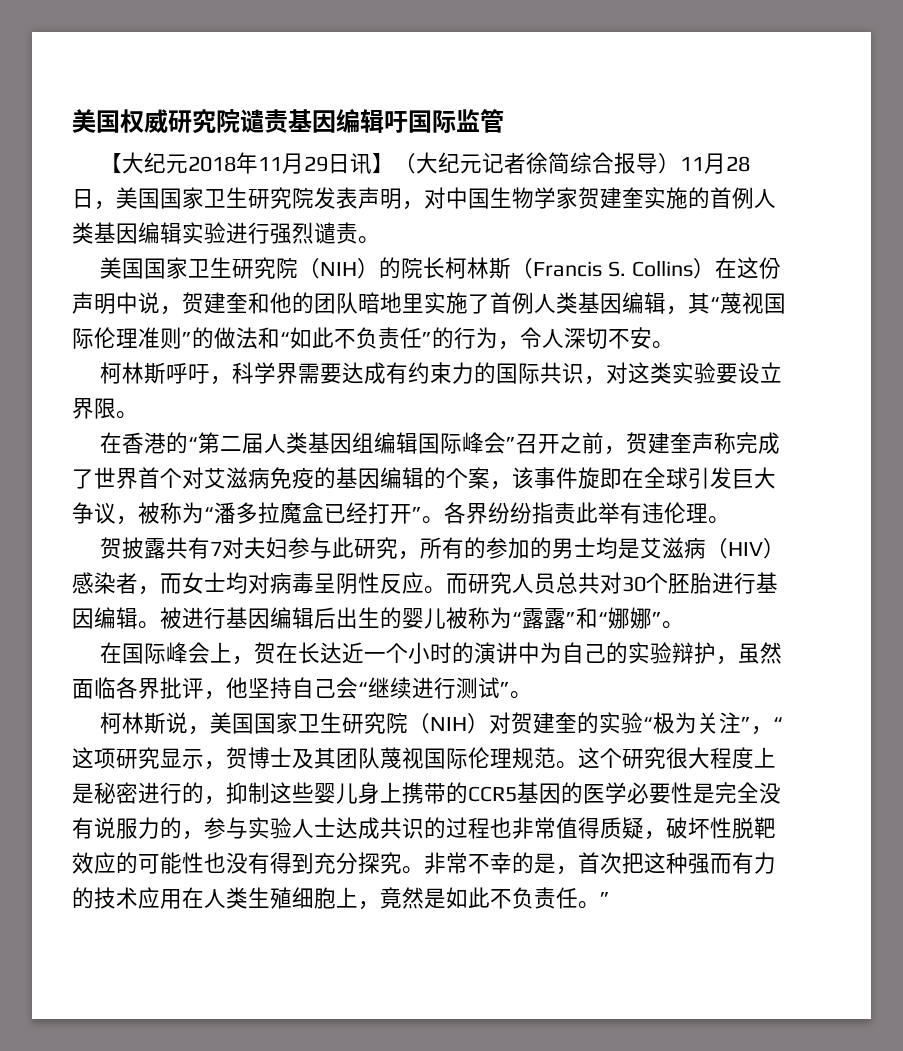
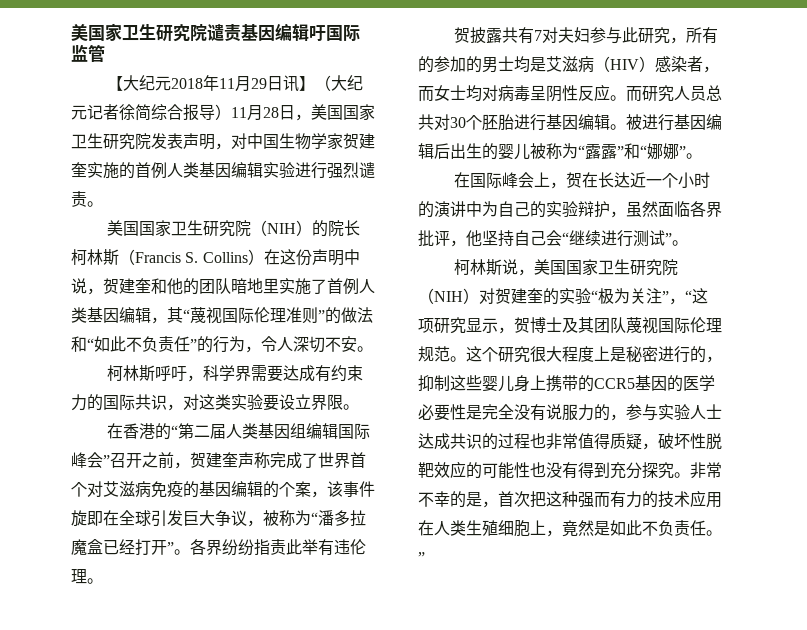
- 美国权威研究院谴责基因编辑吁国际监管
+ 美国家卫生研究院谴责基因编辑吁国际监管

